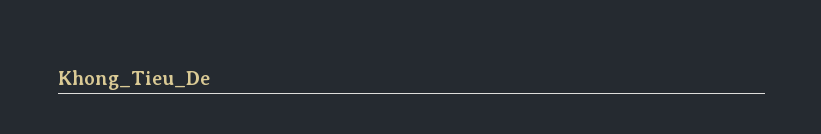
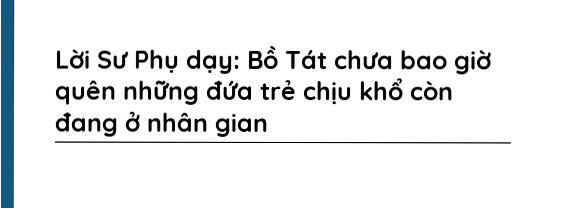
- Khong_Tieu_De
+ Lời Sư Phụ dạy: Bồ Tát chưa bao giờ quên những đứa trẻ chịu khổ còn đang ở nhân gian

